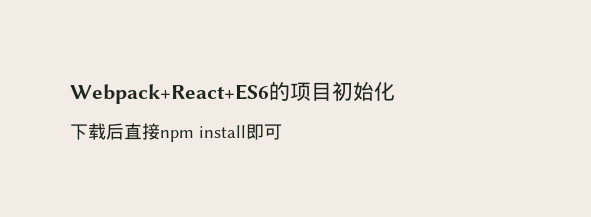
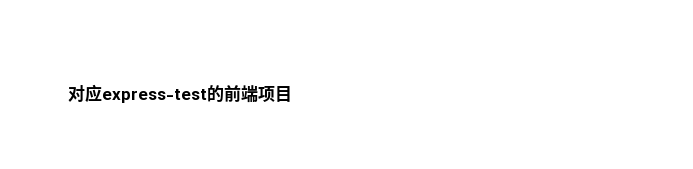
- Webpack+React+ES6的项目初始化
- 下载后直接npm install即可
+ 对应express-test的前端项目

